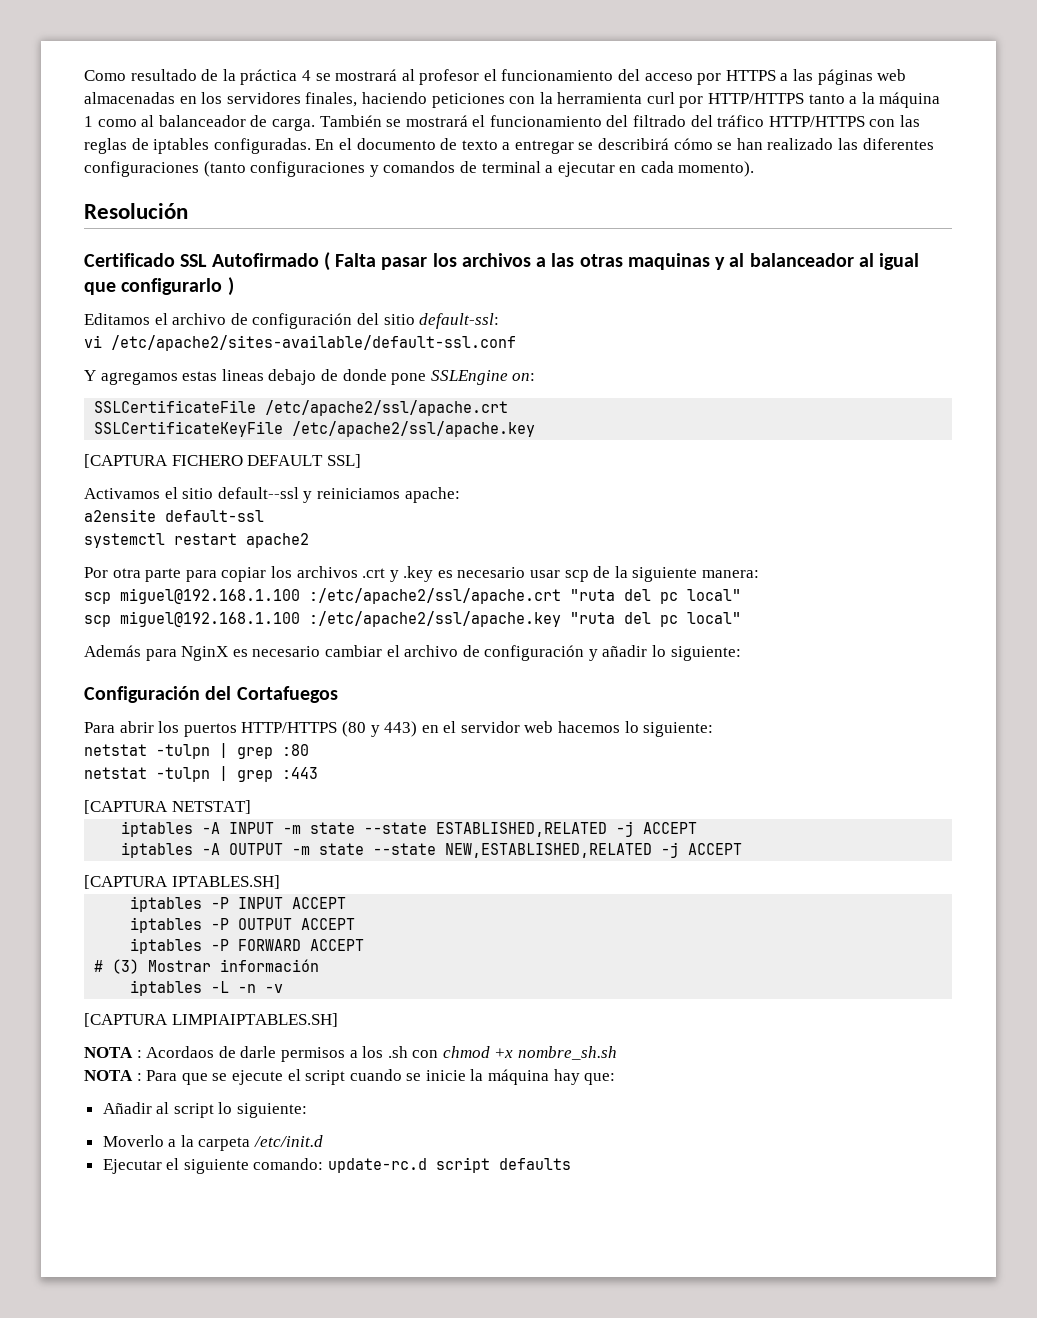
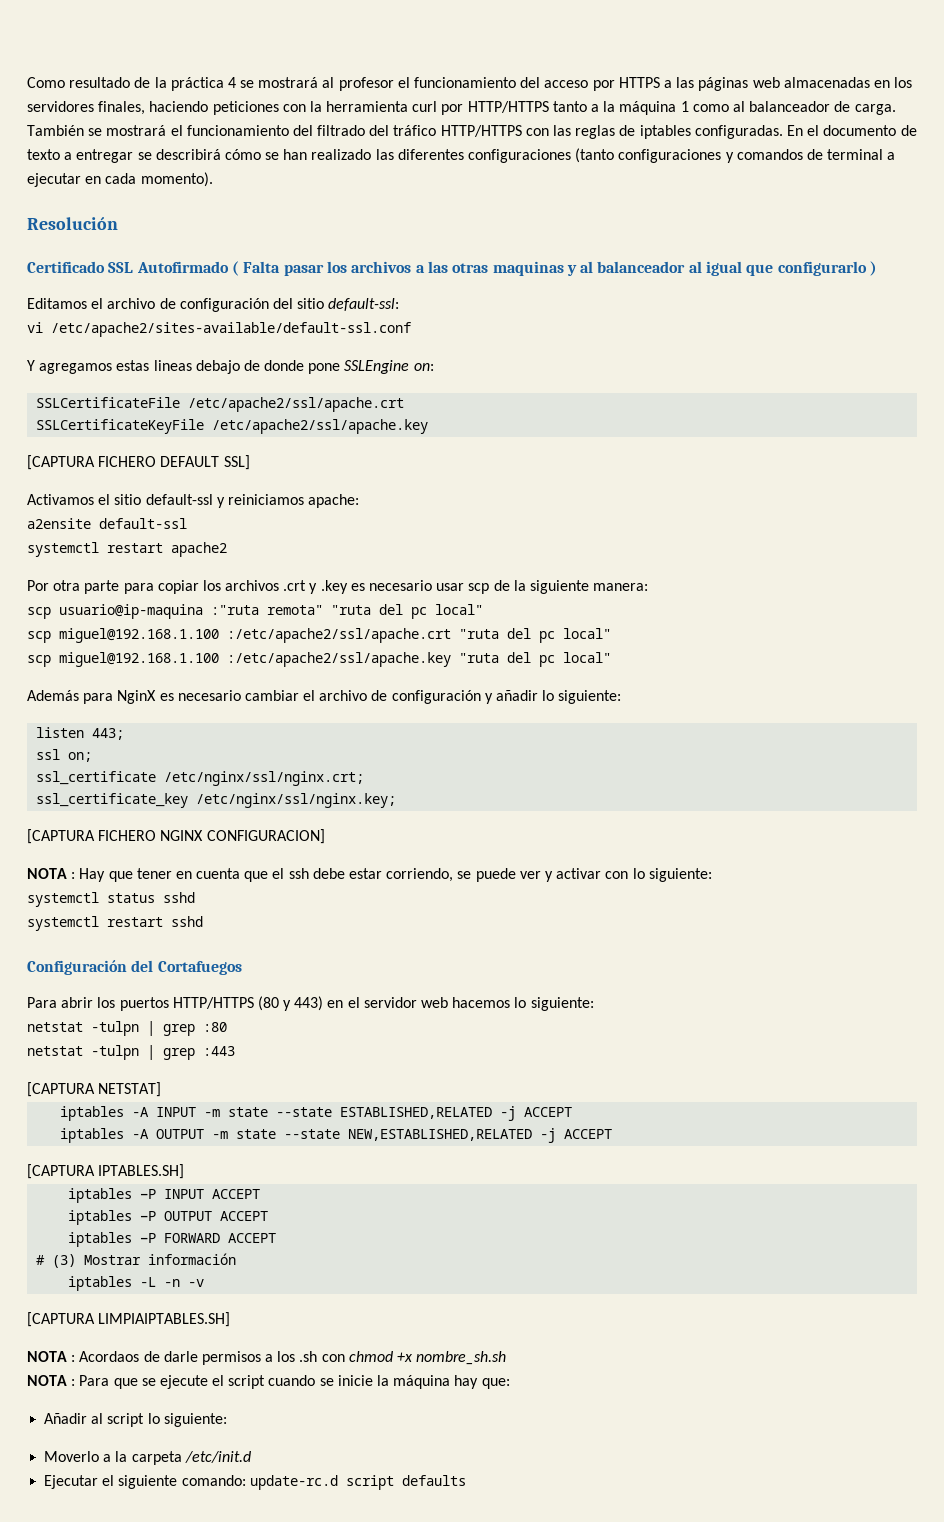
- Activamos el sitio default--ssl y reiniciamos apache:
+ Activamos el sitio default-ssl y reiniciamos apache:
+ scp usuario@ip-maquina :"ruta remota" "ruta del pc local"
+ listen 443;
+ ssl on;
+ ssl_certificate /etc/nginx/ssl/nginx.crt;
+ ssl_certificate_key /etc/nginx/ssl/nginx.key;
+ [CAPTURA FICHERO NGINX CONFIGURACION]
+ NOTA : Hay que tener en cuenta que el ssh debe estar corriendo, se puede ver y activar con lo siguiente:
+ systemctl status sshd
+ systemctl restart sshd

